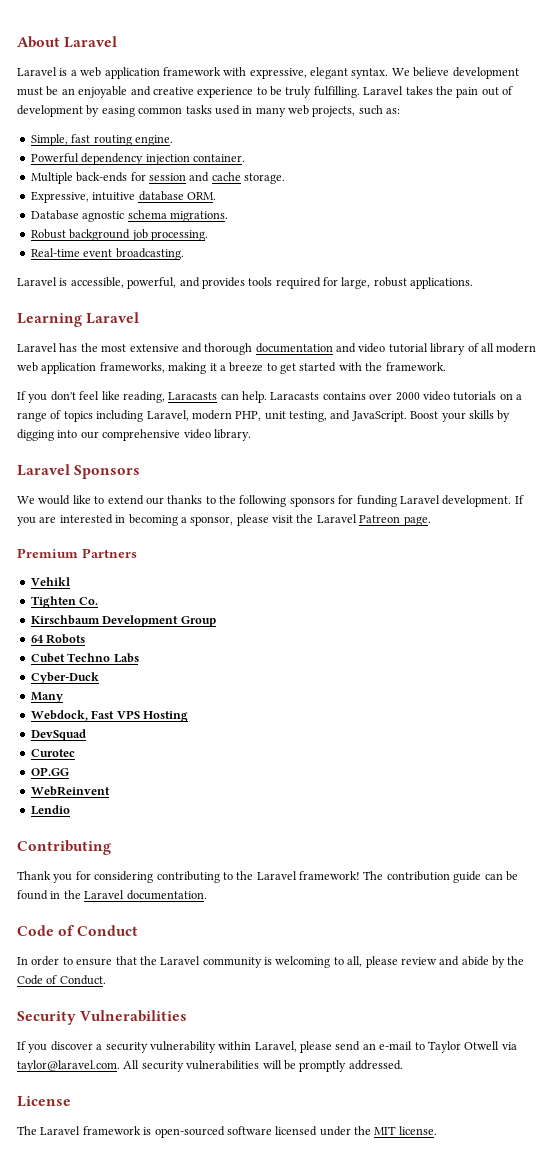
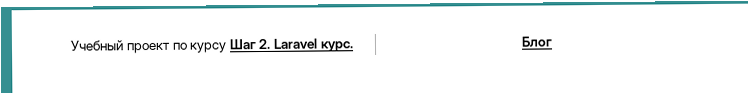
- About Laravel
- Laravel is a web application framework with expressive, elegant syntax. We believe development must be an enjoyable and creative experience to be truly fulfilling. Laravel takes the pain out of development by easing common tasks used in many web projects, such as:
- Simple, fast routing engine.
- Powerful dependency injection container.
- Multiple back-ends for session and cache storage.
- Expressive, intuitive database ORM.
- Database agnostic schema migrations.
- Robust background job processing.
- Real-time event broadcasting.
- Laravel is accessible, powerful, and provides tools required for large, robust applications.
- Learning Laravel
- Laravel has the most extensive and thorough documentation and video tutorial library of all modern web application frameworks, making it a breeze to get started with the framework.
- If you don't feel like reading, Laracasts can help. Laracasts contains over 2000 video tutorials on a range of topics including Laravel, modern PHP, unit testing, and JavaScript. Boost your skills by digging into our comprehensive video library.
- Laravel Sponsors
- We would like to extend our thanks to the following sponsors for funding Laravel development. If you are interested in becoming a sponsor, please visit the Laravel Patreon page.
- Premium Partners
- Vehikl
- Tighten Co.
- Kirschbaum Development Group
- 64 Robots
- Cubet Techno Labs
- Cyber-Duck
- Many
- Webdock, Fast VPS Hosting
- DevSquad
- Curotec
- OP.GG
- WebReinvent
- Lendio
- Contributing
- Thank you for considering contributing to the Laravel framework! The contribution guide can be found in the Laravel documentation.
- Code of Conduct
- In order to ensure that the Laravel community is welcoming to all, please review and abide by the Code of Conduct.
- Security Vulnerabilities
- If you discover a security vulnerability within Laravel, please send an e-mail to Taylor Otwell via taylor@laravel.com. All security vulnerabilities will be promptly addressed.
- License
- The Laravel framework is open-sourced software licensed under the MIT license.
+ Учебный проект по курсу Шаг 2. Laravel курс. Блог

